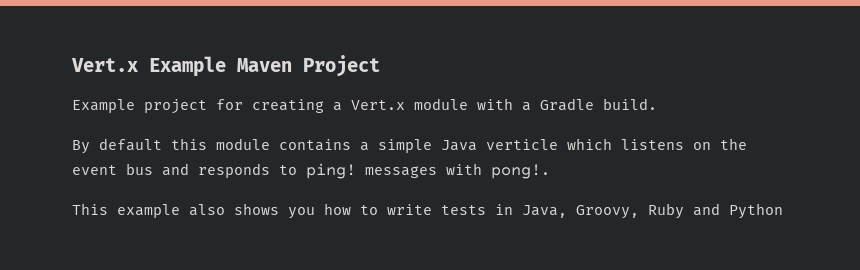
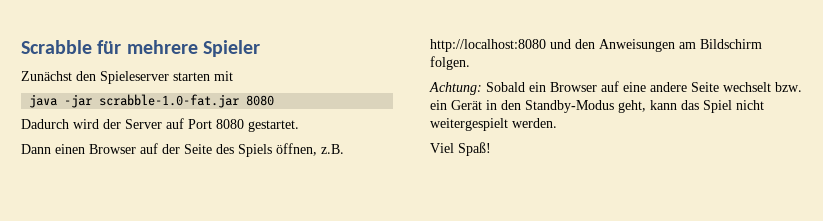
- Vert.x Example Maven Project
- Example project for creating a Vert.x module with a Gradle build.
- By default this module contains a simple Java verticle which listens on the event bus and responds to ping! messages with pong!.
- This example also shows you how to write tests in Java, Groovy, Ruby and Python
+ Scrabble für mehrere Spieler
+ Zunächst den Spieleserver starten mit
+ java -jar scrabble-1.0-fat.jar 8080
+ Dadurch wird der Server auf Port 8080 gestartet.
+ Dann einen Browser auf der Seite des Spiels öffnen, z.B. http://localhost:8080 und den Anweisungen am Bildschirm folgen.
+ Achtung: Sobald ein Browser auf eine andere Seite wechselt bzw. ein Gerät in den Standby-Modus geht, kann das Spiel nicht weitergespielt werden.
+ Viel Spaß!

